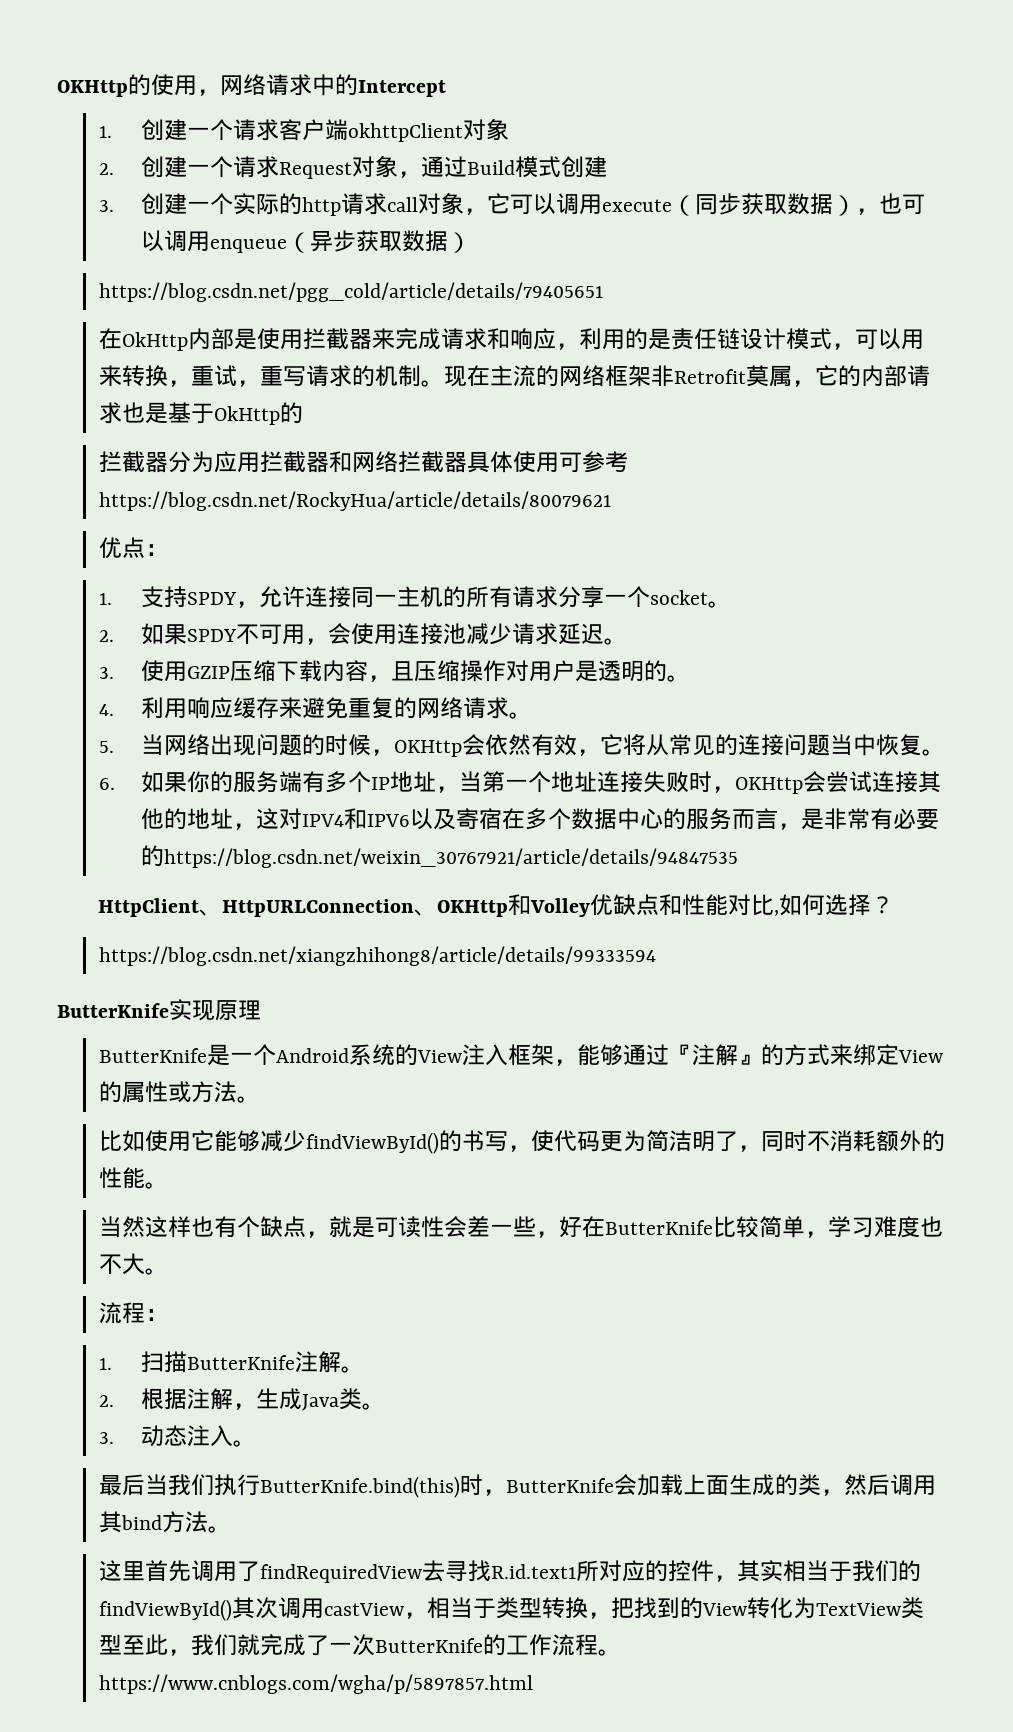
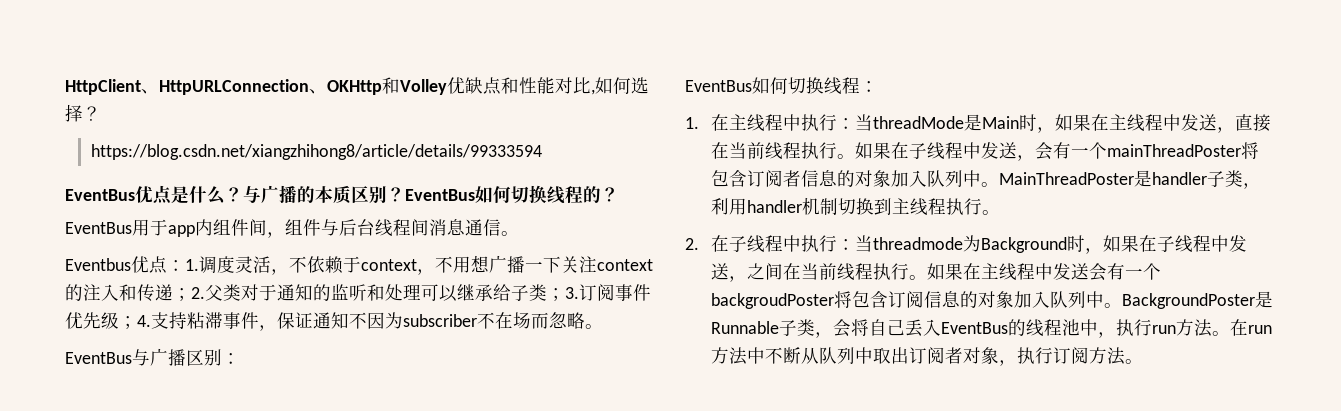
- OKHttp的使用，网络请求中的Intercept
- 1.创建一个请求客户端okhttpClient对象
- 2.创建一个请求Request对象，通过Build模式创建
- 3.创建一个实际的http请求call对象，它可以调用execute（同步获取数据），也可以调用enqueue（异步获取数据）
- https://blog.csdn.net/pgg_cold/article/details/79405651
- 在OkHttp内部是使用拦截器来完成请求和响应，利用的是责任链设计模式，可以用来转换，重试，重写请求的机制。现在主流的网络框架非Retrofit莫属，它的内部请求也是基于OkHttp的
- 拦截器分为应用拦截器和网络拦截器具体使用可参考https://blog.csdn.net/RockyHua/article/details/80079621
- 优点：
- 1.支持SPDY，允许连接同一主机的所有请求分享一个socket。
- 2.如果SPDY不可用，会使用连接池减少请求延迟。
- 3.使用GZIP压缩下载内容，且压缩操作对用户是透明的。
- 4.利用响应缓存来避免重复的网络请求。
- 5.当网络出现问题的时候，OKHttp会依然有效，它将从常见的连接问题当中恢复。
- 6.如果你的服务端有多个IP地址，当第一个地址连接失败时，OKHttp会尝试连接其他的地址，这对IPV4和IPV6以及寄宿在多个数据中心的服务而言，是非常有必要的https://blog.csdn.net/weixin_30767921/article/details/94847535
- ButterKnife实现原理
- ButterKnife是一个Android系统的View注入框架，能够通过『注解』的方式来绑定View的属性或方法。
- 比如使用它能够减少findViewById()的书写，使代码更为简洁明了，同时不消耗额外的性能。
- 当然这样也有个缺点，就是可读性会差一些，好在ButterKnife比较简单，学习难度也不大。
- 流程：
- 1.扫描ButterKnife注解。
- 2.根据注解，生成Java类。
- 3.动态注入。
- 最后当我们执行ButterKnife.bind(this)时，ButterKnife会加载上面生成的类，然后调用其bind方法。
- 这里首先调用了findRequiredView去寻找R.id.text1所对应的控件，其实相当于我们的findViewById()其次调用castView，相当于类型转换，把找到的View转化为TextView类型至此，我们就完成了一次ButterKnife的工作流程。https://www.cnblogs.com/wgha/p/5897857.html
+ EventBus优点是什么？与广播的本质区别？EventBus如何切换线程的？
+ EventBus用于app内组件间，组件与后台线程间消息通信。
+ Eventbus优点：1.调度灵活，不依赖于context，不用想广播一下关注context的注入和传递；2.父类对于通知的监听和处理可以继承给子类；3.订阅事件优先级；4.支持粘滞事件，保证通知不因为subscriber不在场而忽略。
+ EventBus与广播区别：
+ EventBus如何切换线程：
+ 1.在主线程中执行：当threadMode是Main时，如果在主线程中发送，直接在当前线程执行。如果在子线程中发送，会有一个mainThreadPoster将包含订阅者信息的对象加入队列中。MainThreadPoster是handler子类，利用handler机制切换到主线程执行。
+ 2.在子线程中执行：当threadmode为Background时，如果在子线程中发送，之间在当前线程执行。如果在主线程中发送会有一个backgroudPoster将包含订阅信息的对象加入队列中。BackgroundPoster是Runnable子类，会将自己丢入EventBus的线程池中，执行run方法。在run方法中不断从队列中取出订阅者对象，执行订阅方法。

